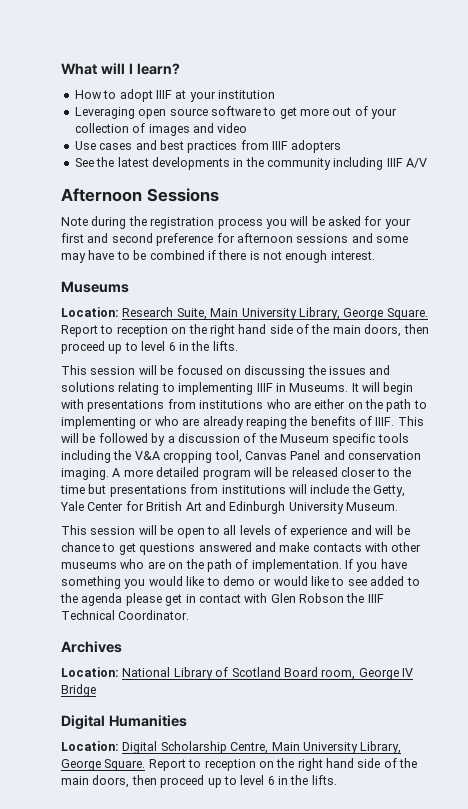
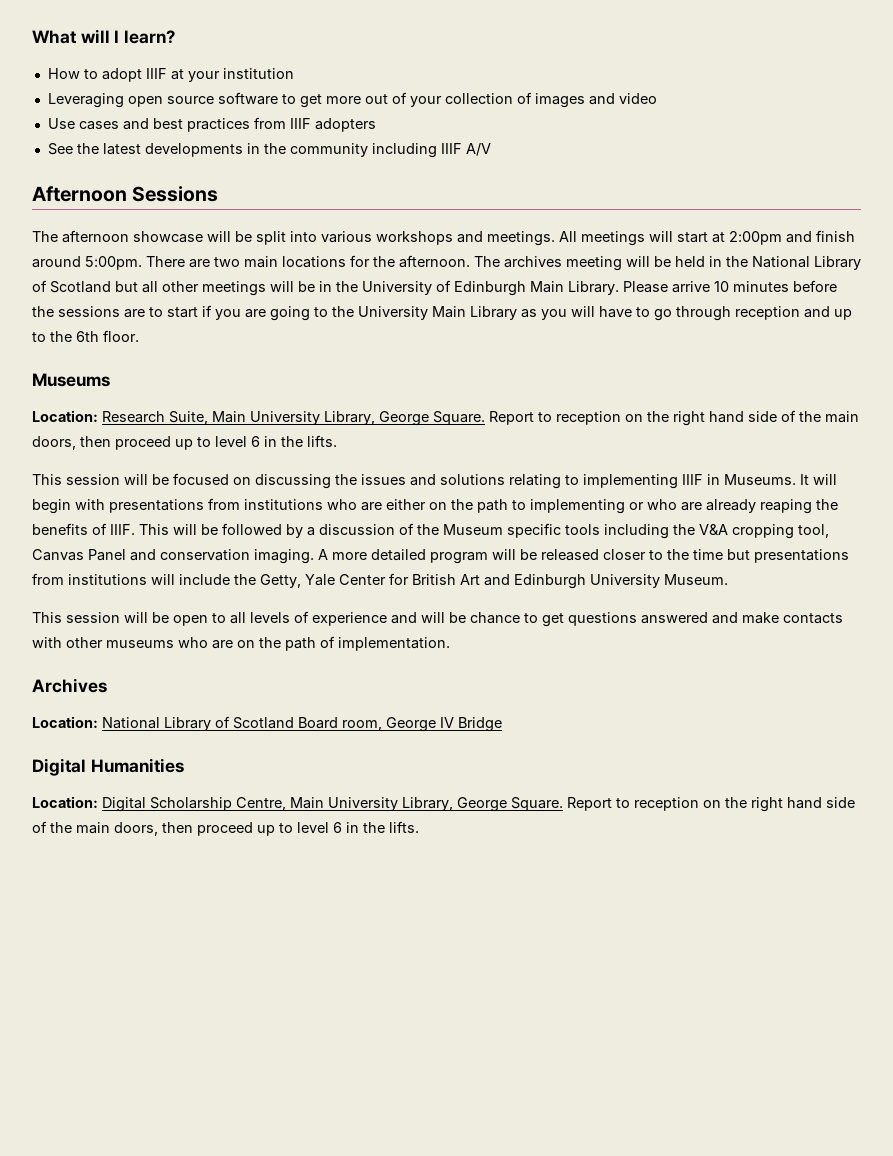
- Note during the registration process you will be asked for your first and second preference for afternoon sessions and some may have to be combined if there is not enough interest.
+ The afternoon showcase will be split into various workshops and meetings. All meetings will start at 2:00pm and finish around 5:00pm. There are two main locations for the afternoon. The archives meeting will be held in the National Library of Scotland but all other meetings will be in the University of Edinburgh Main Library. Please arrive 10 minutes before the sessions are to start if you are going to the University Main Library as you will have to go through reception and up to the 6th floor.
- If you have something you would like to demo or would like to see added to the agenda please get in contact with Glen Robson the IIIF Technical Coordinator.

